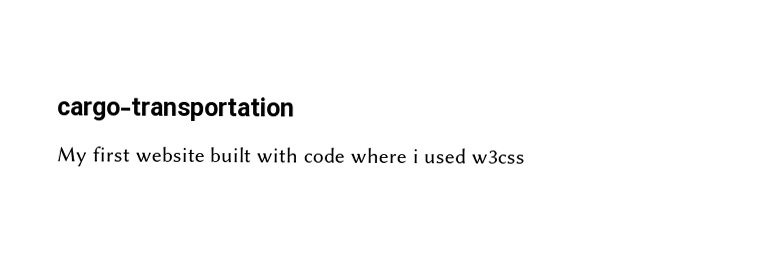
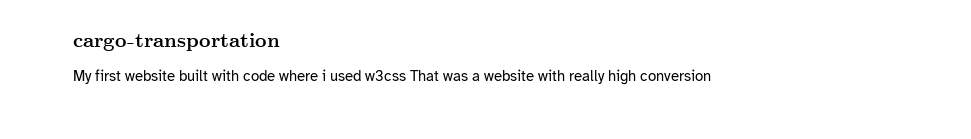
- My first website built with code where i used w3css
+ My first website built with code where i used w3css That was a website with really high conversion

